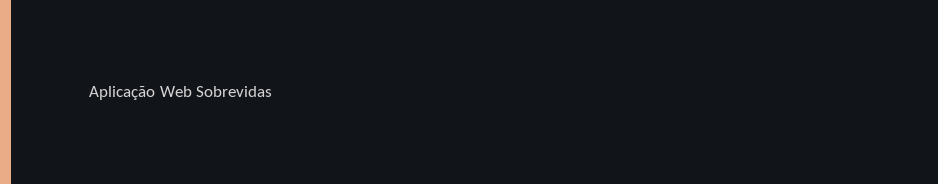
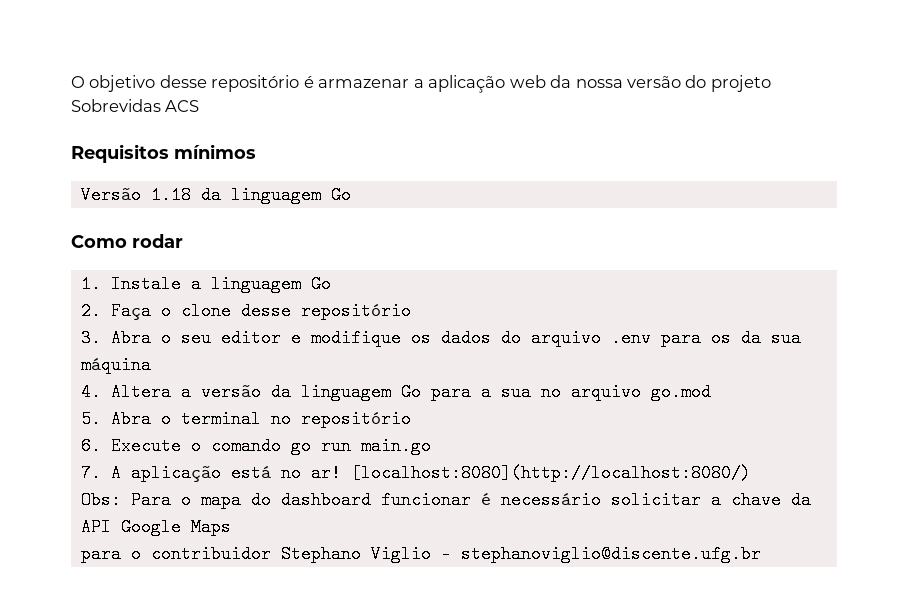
- Aplicação Web Sobrevidas
+ O objetivo desse repositório é armazenar a aplicação web da nossa versão do projeto Sobrevidas ACS
+ Requisitos mínimos
+ Versão 1.18 da linguagem Go
+ Como rodar
+ 1. Instale a linguagem Go
+ 2. Faça o clone desse repositório
+ 3. Abra o seu editor e modifique os dados do arquivo .env para os da sua máquina
+ 4. Altera a versão da linguagem Go para a sua no arquivo go.mod
+ 5. Abra o terminal no repositório
+ 6. Execute o comando go run main.go
+ 7. A aplicação está no ar! [localhost:8080](http://localhost:8080/)
+ Obs: Para o mapa do dashboard funcionar é necessário solicitar a chave da API Google Maps
+ para o contribuidor Stephano Viglio - stephanoviglio@discente.ufg.br

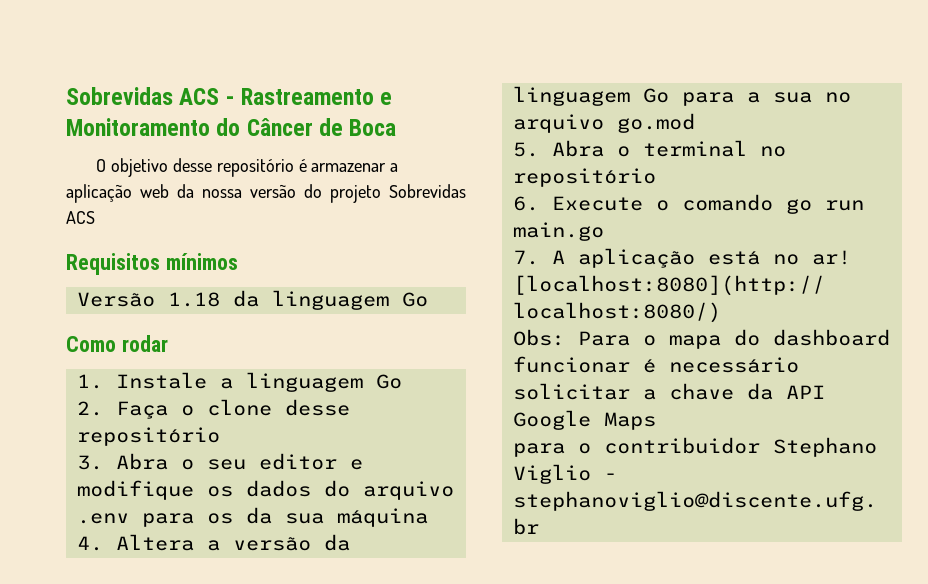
+ Sobrevidas ACS - Rastreamento e Monitoramento do Câncer de Boca

